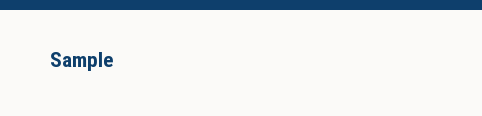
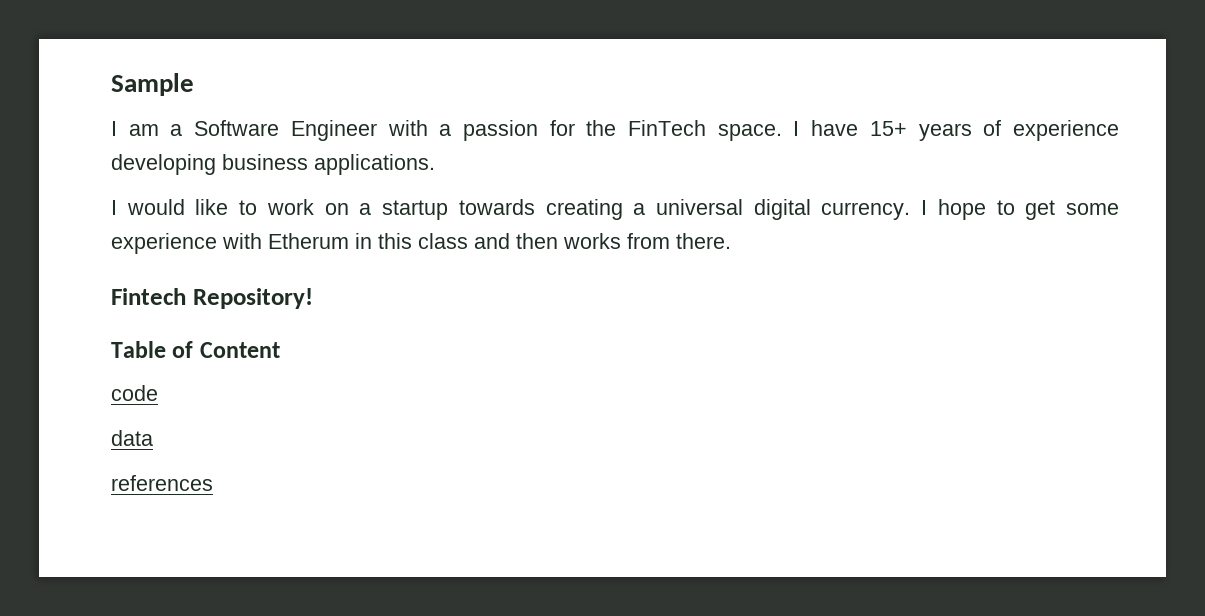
+ I am a Software Engineer with a passion for the FinTech space. I have 15+ years of experience developing business applications.
+ I would like to work on a startup towards creating a universal digital currency. I hope to get some experience with Etherum in this class and then works from there.
+ Fintech Repository!
+ Table of Content
+ code
+ data
+ references

